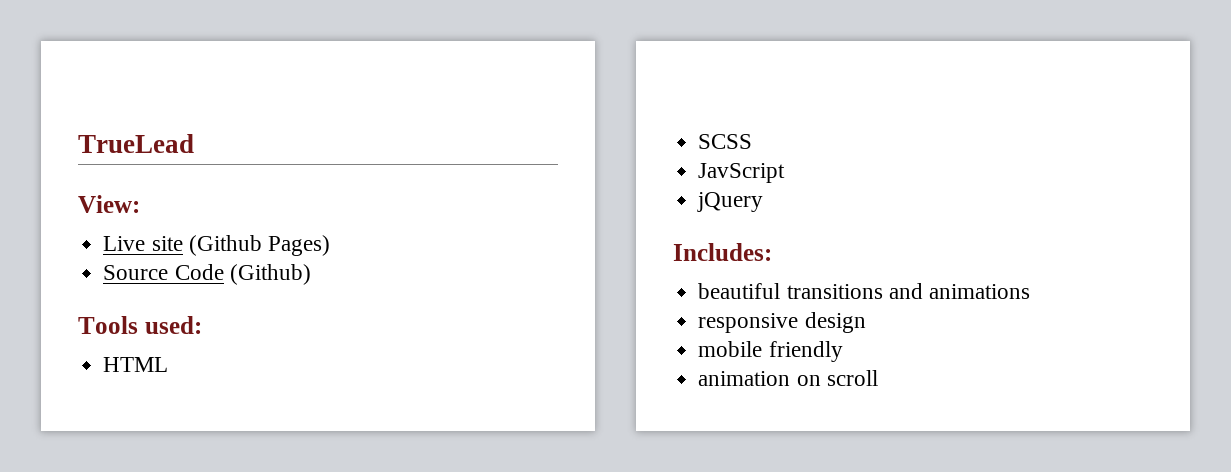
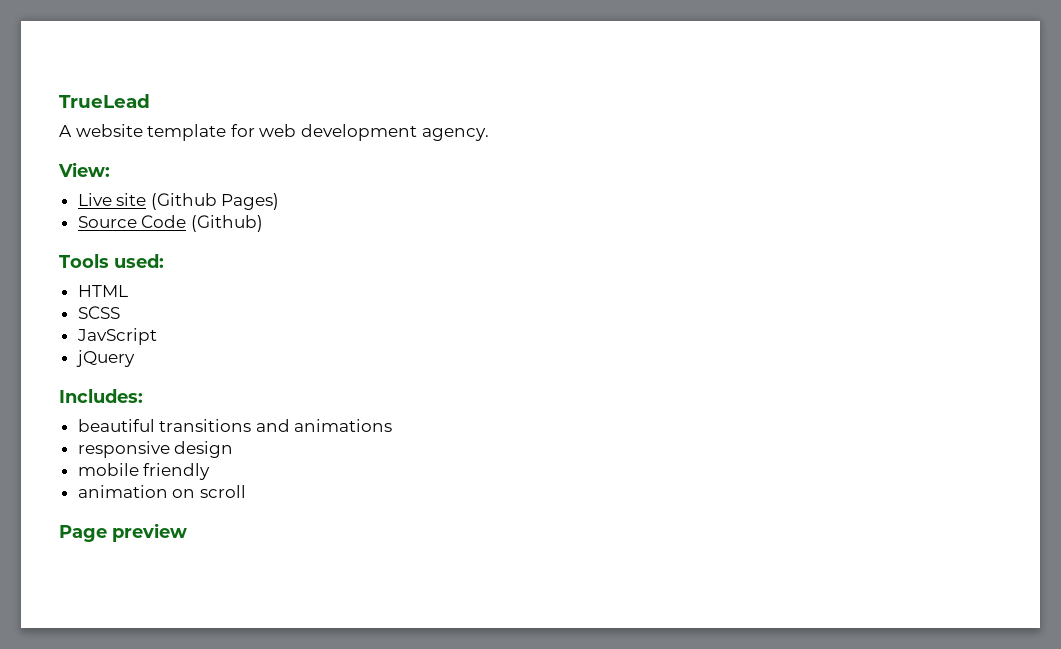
+ A website template for web development agency.
+ Page preview

